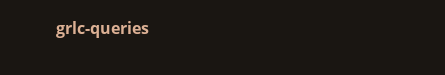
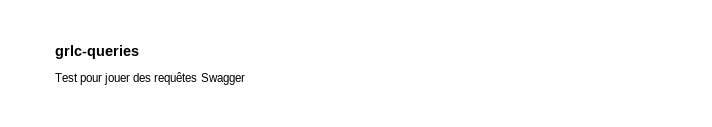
+ Test pour jouer des requêtes Swagger

